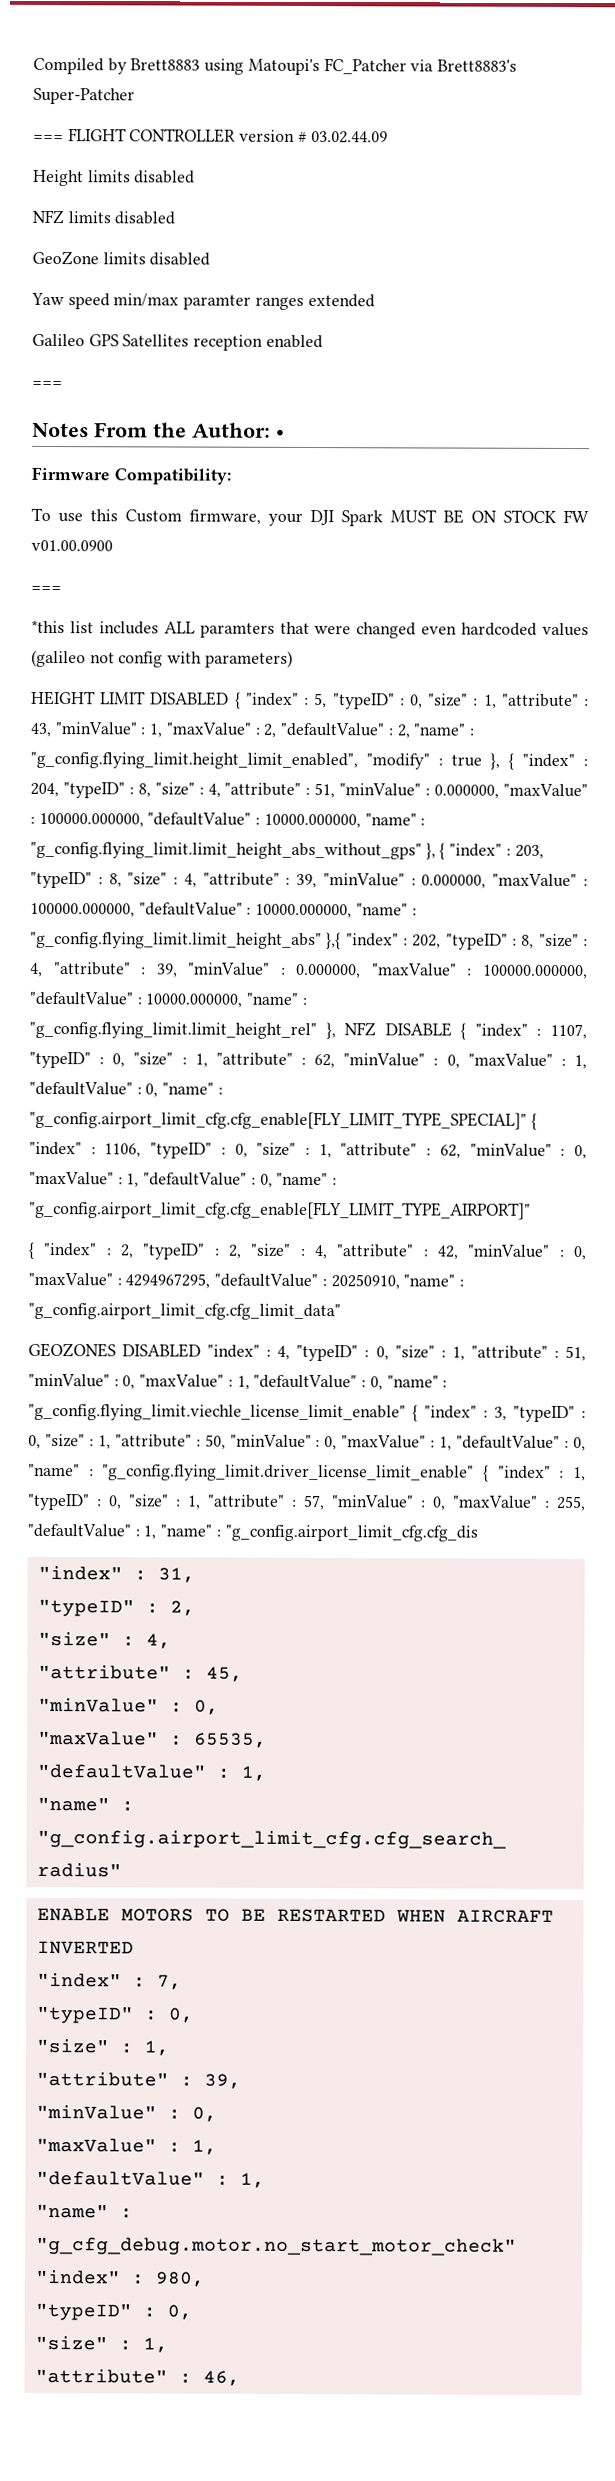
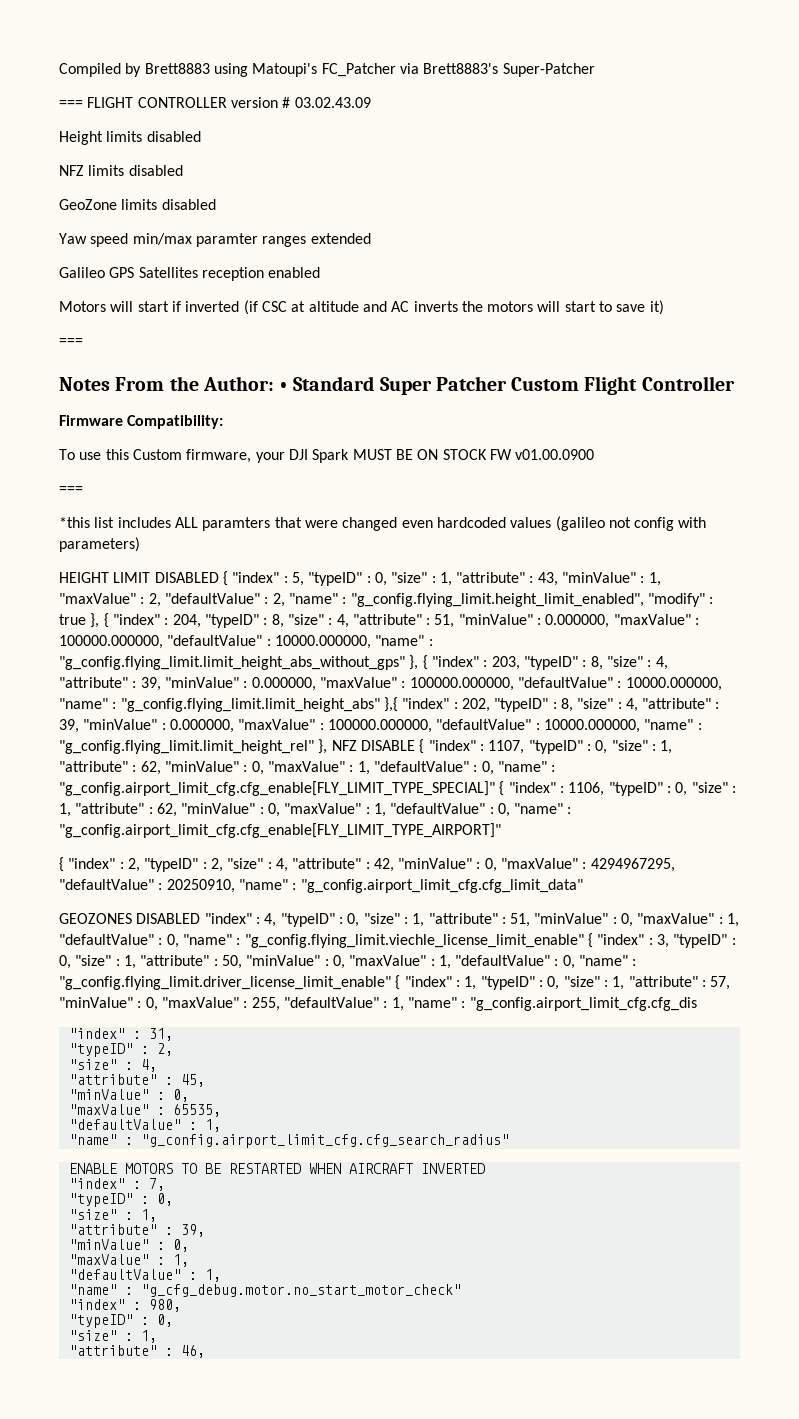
- === FLIGHT CONTROLLER version # 03.02.44.09
+ === FLIGHT CONTROLLER version # 03.02.43.09
+ Motors will start if inverted (if CSC at altitude and AC inverts the motors will start to save it)
- Notes From the Author: •
+ Notes From the Author: • Standard Super Patcher Custom Flight Controller

